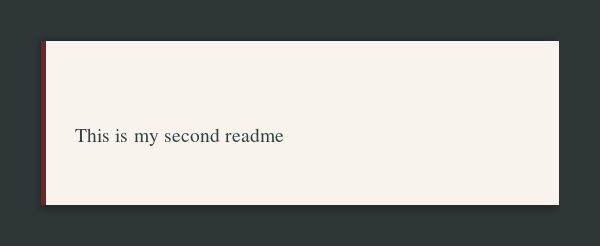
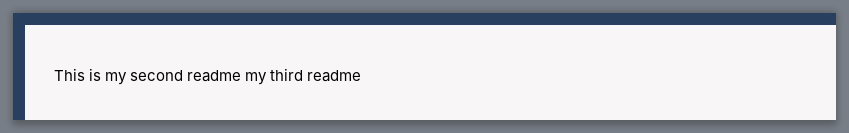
- This is my second readme
+ This is my second readme my third readme

